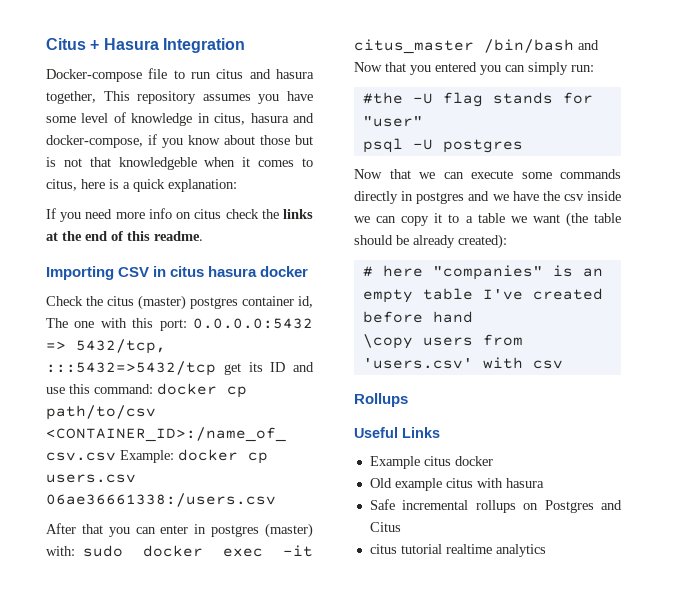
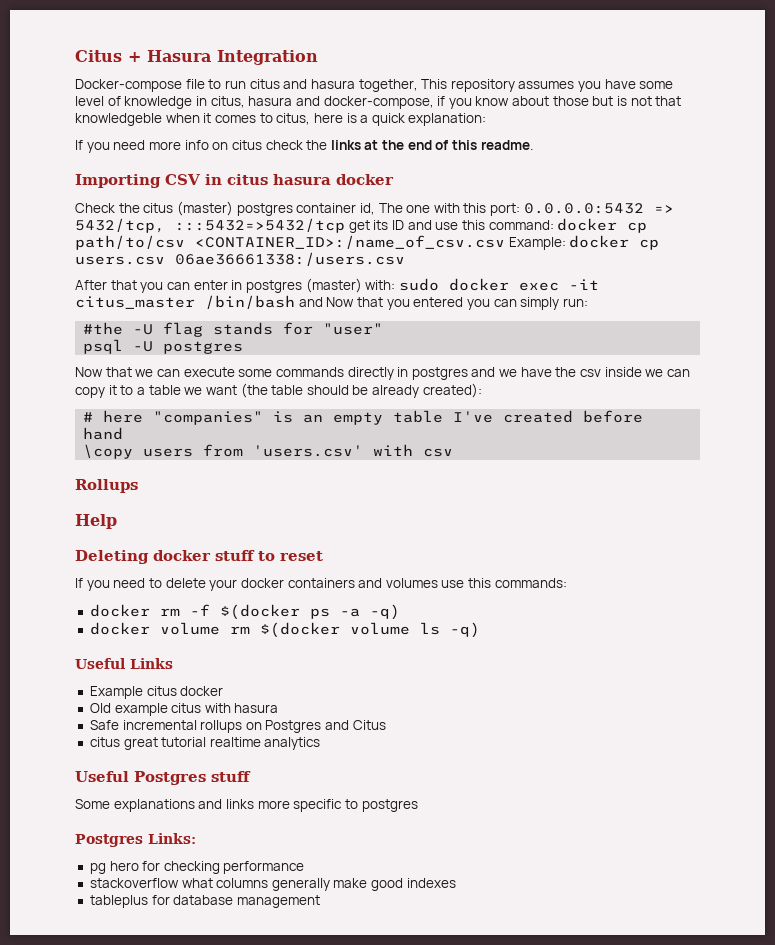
+ Help
+ Deleting docker stuff to reset
+ If you need to delete your docker containers and volumes use this commands:
+ docker rm -f $(docker ps -a -q)
+ docker volume rm $(docker volume ls -q)
- citus tutorial realtime analytics
+ citus great tutorial realtime analytics
+ Useful Postgres stuff
+ Some explanations and links more specific to postgres
+ Postgres Links:
+ pg hero for checking performance
+ stackoverflow what columns generally make good indexes
+ tableplus for database management

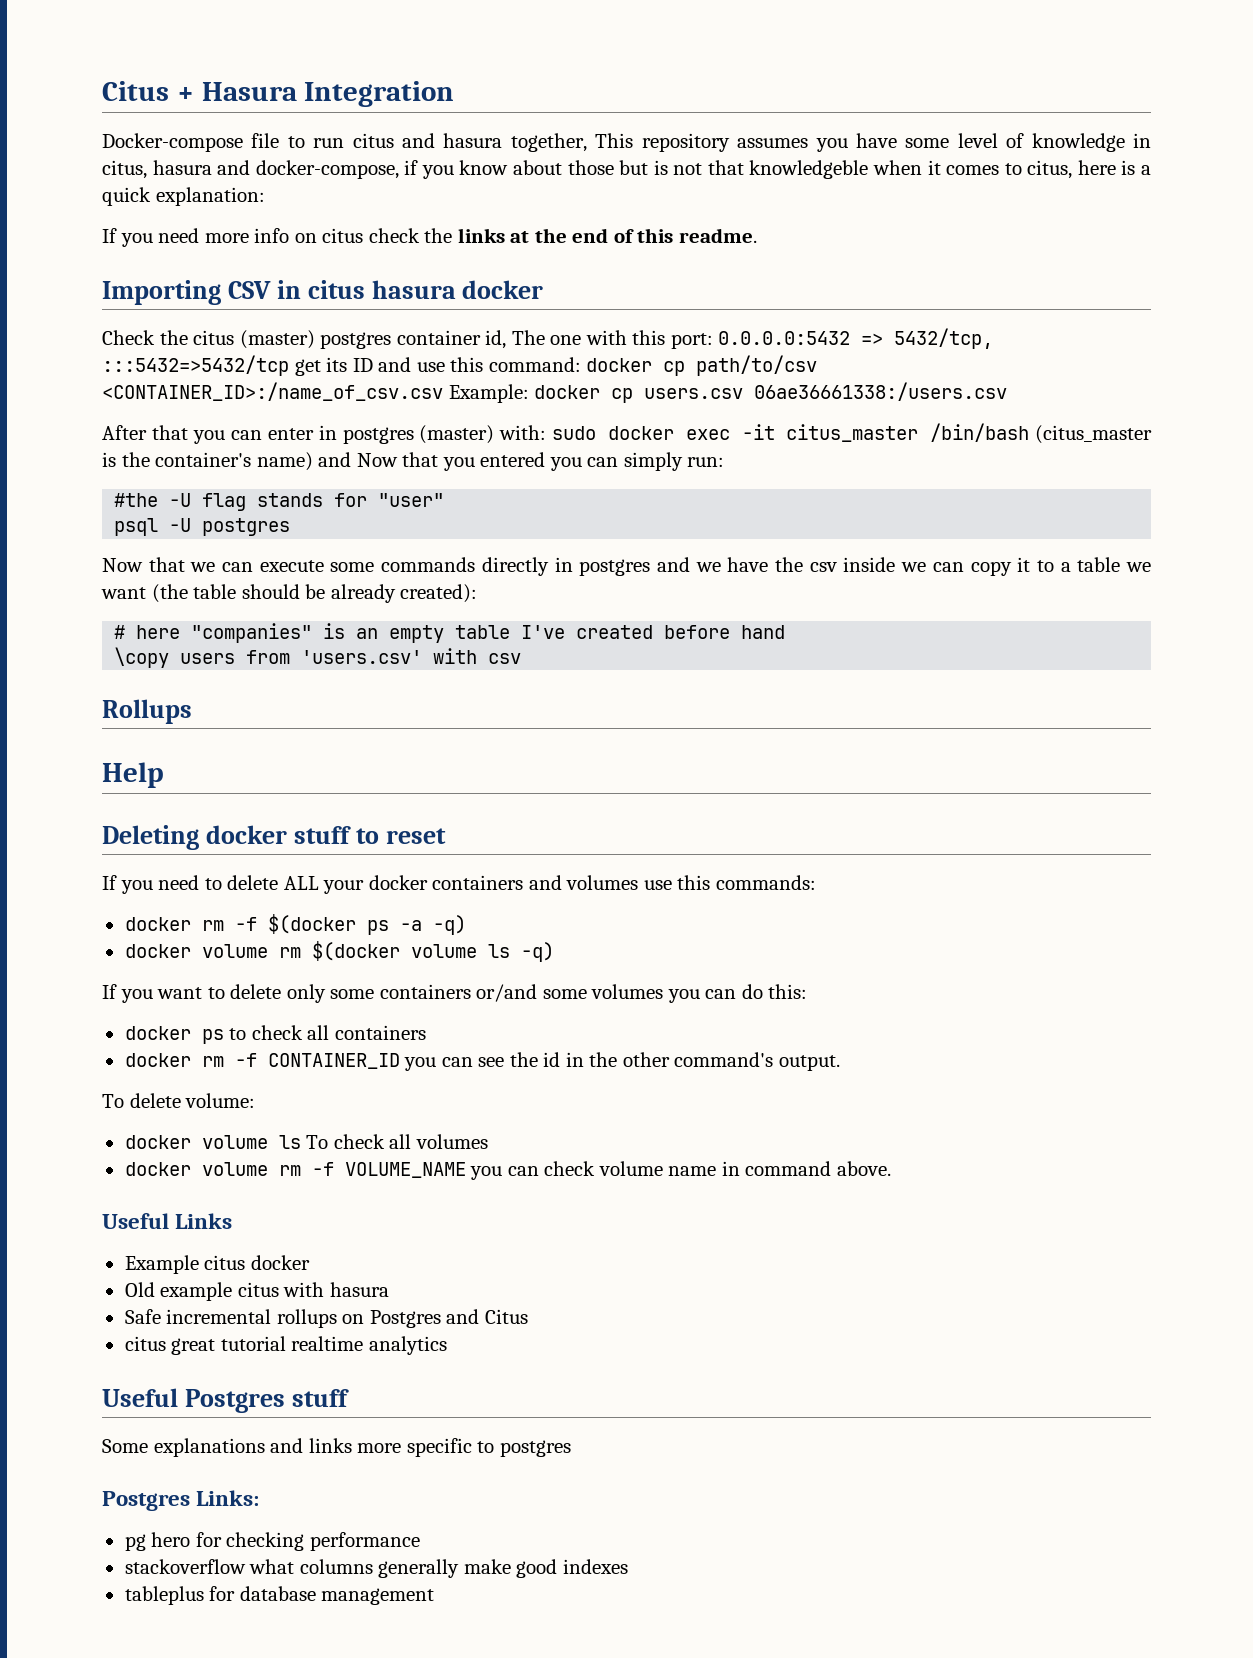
- After that you can enter in postgres (master) with: sudo docker exec -it citus_master /bin/bash and Now that you entered you can simply run:
+ After that you can enter in postgres (master) with: sudo docker exec -it citus_master /bin/bash (citus_master is the container's name) and Now that you entered you can simply run:
- If you need to delete your docker containers and volumes use this commands:
+ If you need to delete ALL your docker containers and volumes use this commands:
+ If you want to delete only some containers or/and some volumes you can do this:
+ docker ps to check all containers
+ docker rm -f CONTAINER_ID you can see the id in the other command's output.
+ To delete volume:
+ docker volume ls To check all volumes
+ docker volume rm -f VOLUME_NAME you can check volume name in command above.

